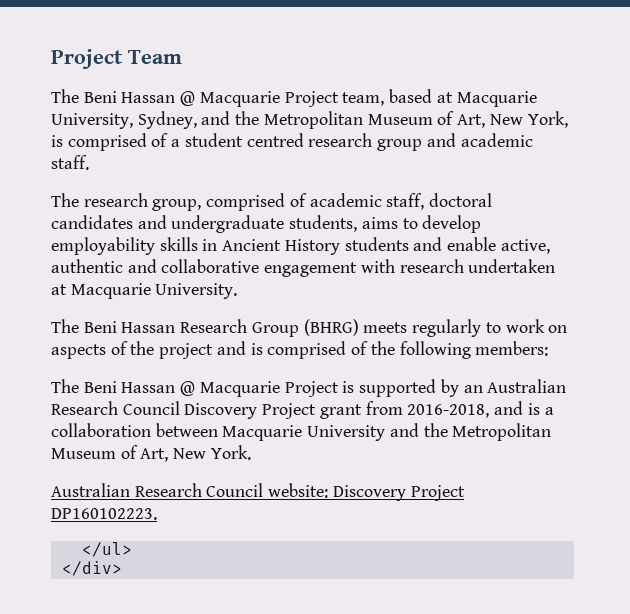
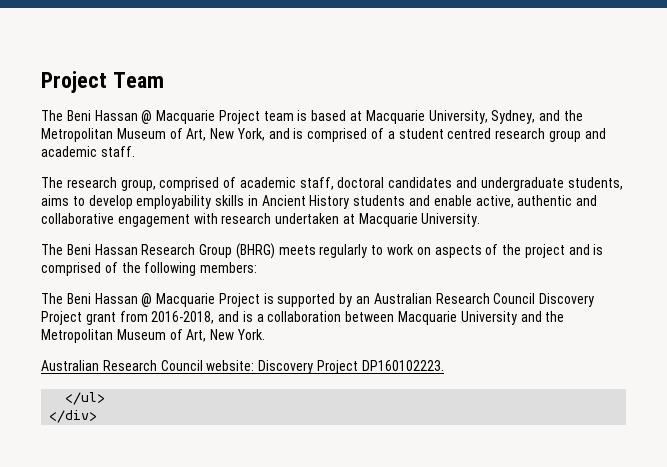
- The Beni Hassan @ Macquarie Project team, based at Macquarie University, Sydney, and the Metropolitan Museum of Art, New York, is comprised of a student centred research group and academic staff.
+ The Beni Hassan @ Macquarie Project team is based at Macquarie University, Sydney, and the Metropolitan Museum of Art, New York, and is comprised of a student centred research group and academic staff.

